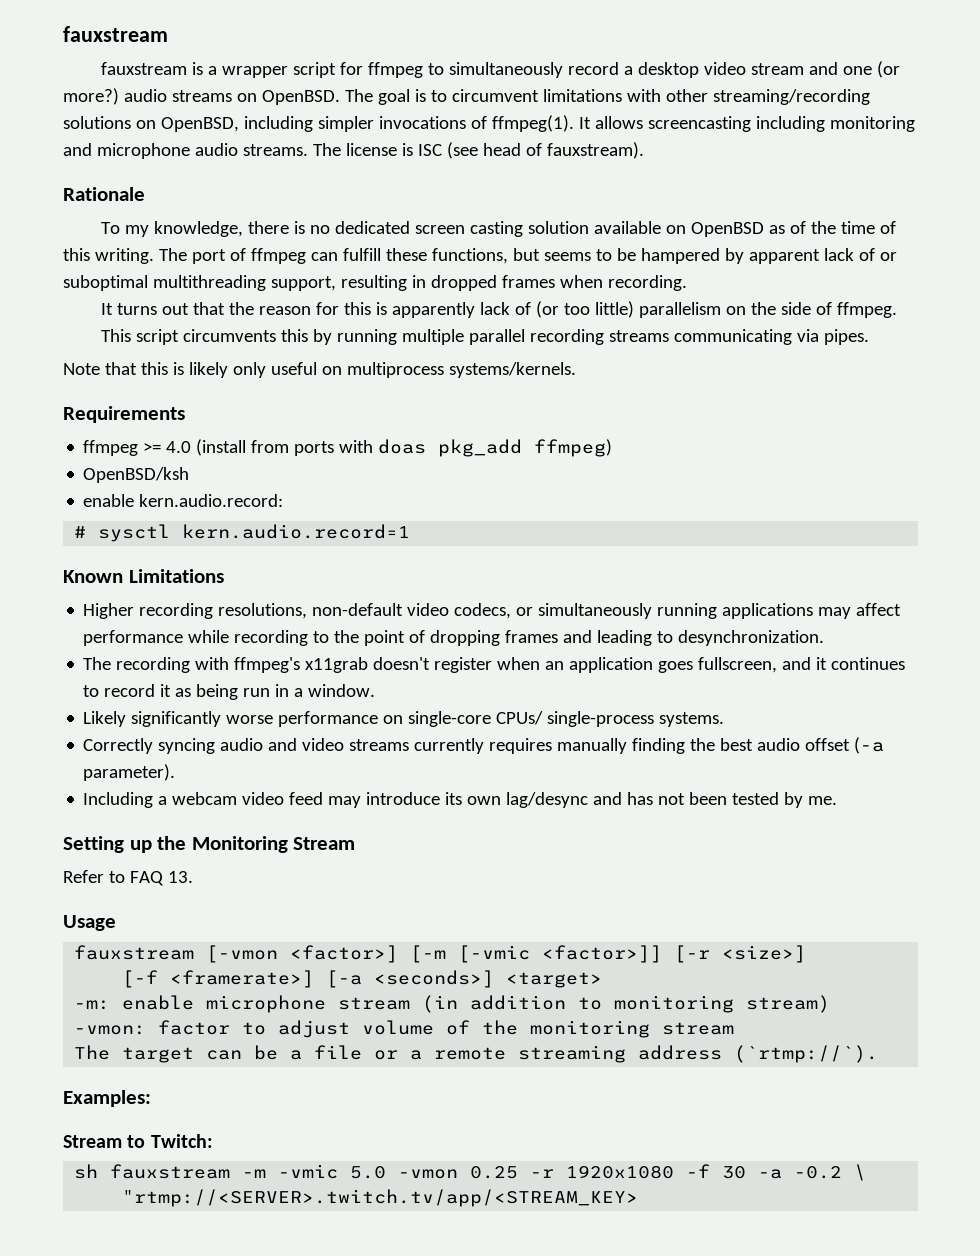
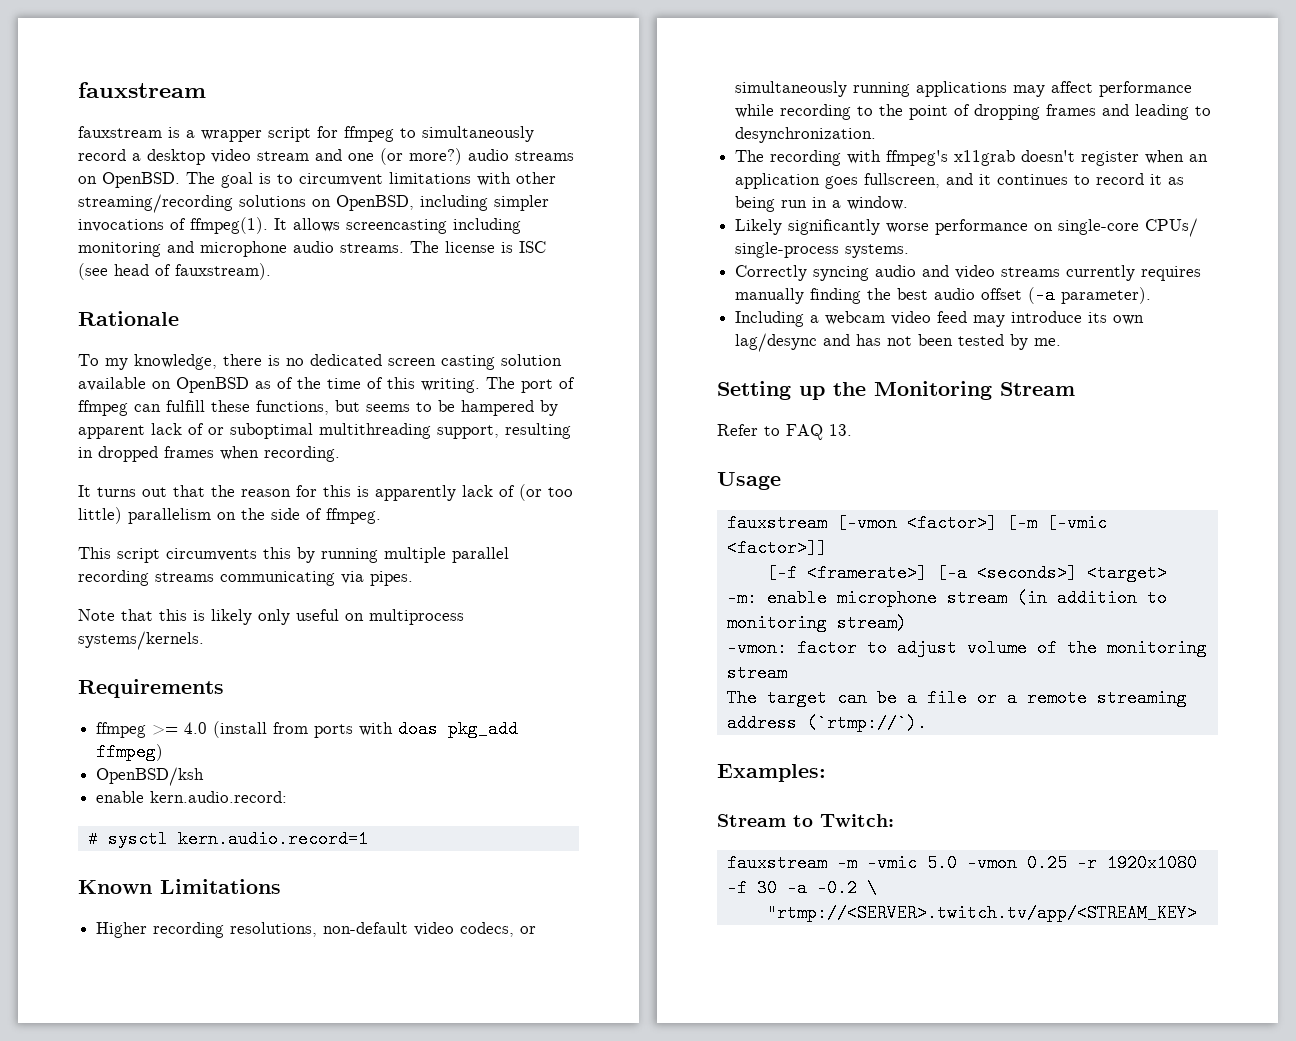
- fauxstream [-vmon <factor>] [-m [-vmic <factor>]] [-r <size>]
+ fauxstream [-vmon <factor>] [-m [-vmic <factor>]]
- sh fauxstream -m -vmic 5.0 -vmon 0.25 -r 1920x1080 -f 30 -a -0.2 \
+ fauxstream -m -vmic 5.0 -vmon 0.25 -r 1920x1080 -f 30 -a -0.2 \

